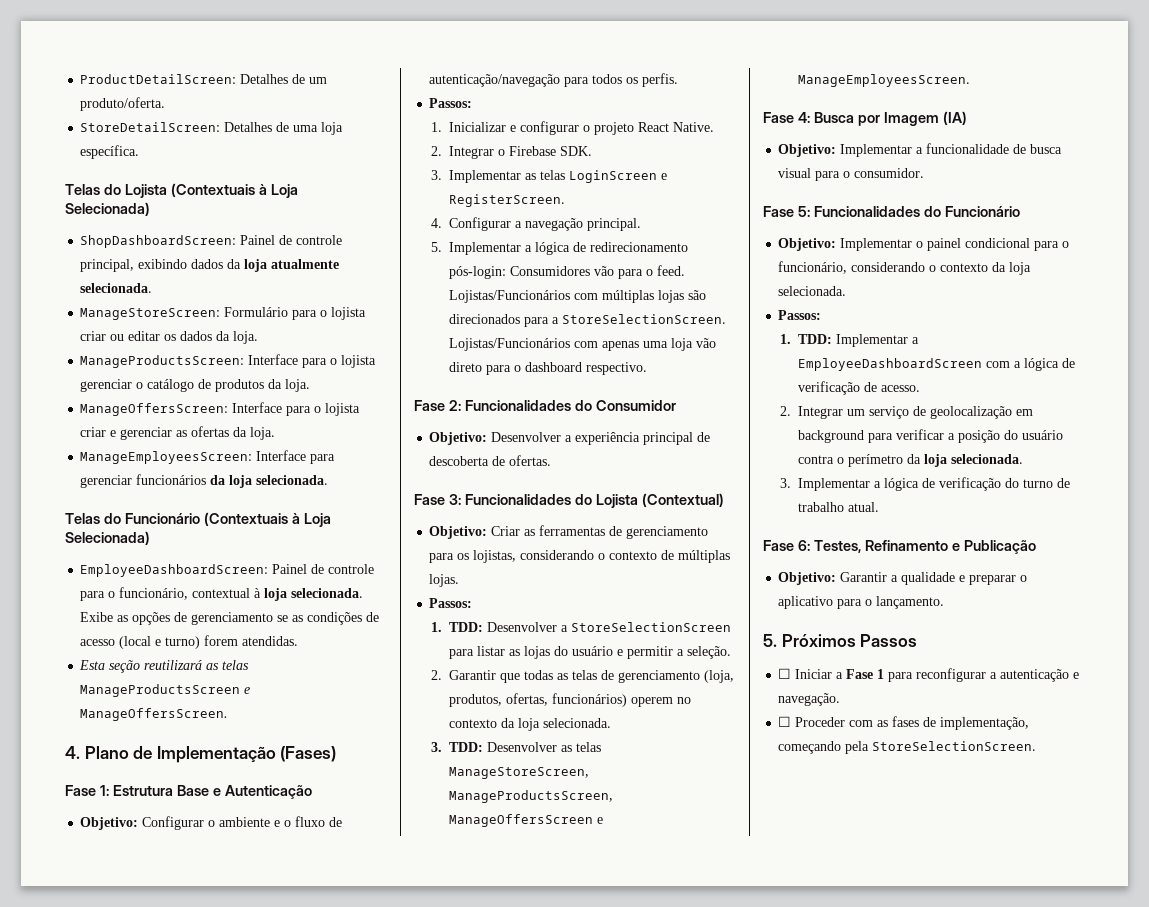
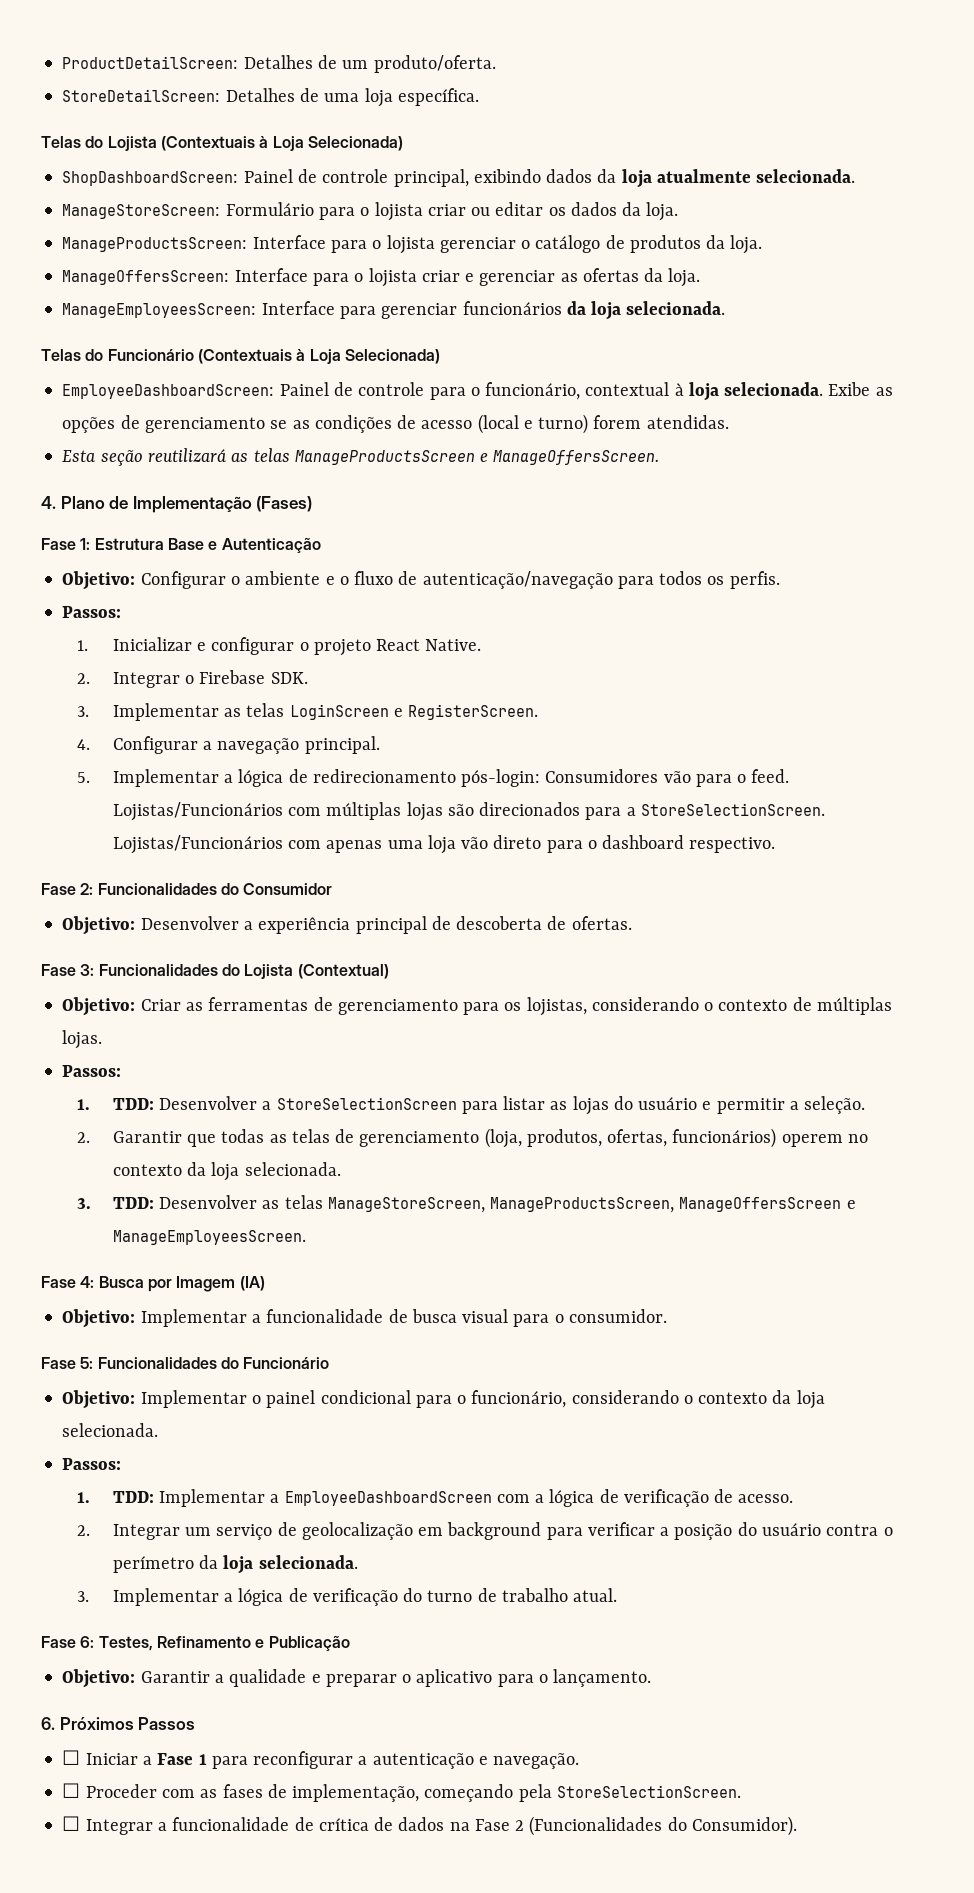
- 5. Próximos Passos
+ 6. Próximos Passos
+ ☐ Integrar a funcionalidade de crítica de dados na Fase 2 (Funcionalidades do Consumidor).

